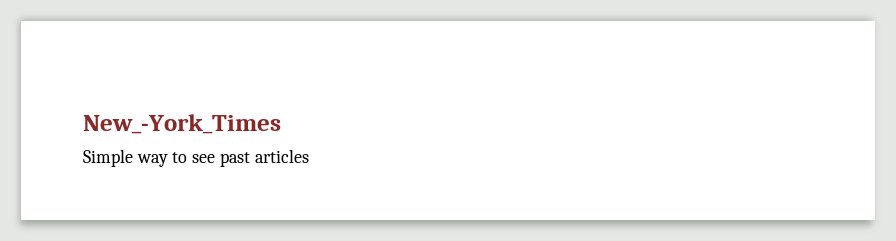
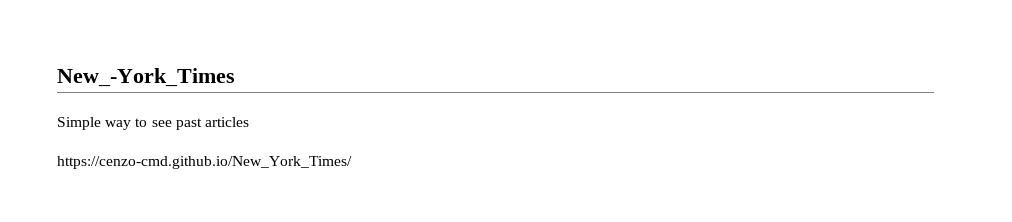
+ https://cenzo-cmd.github.io/New_York_Times/

